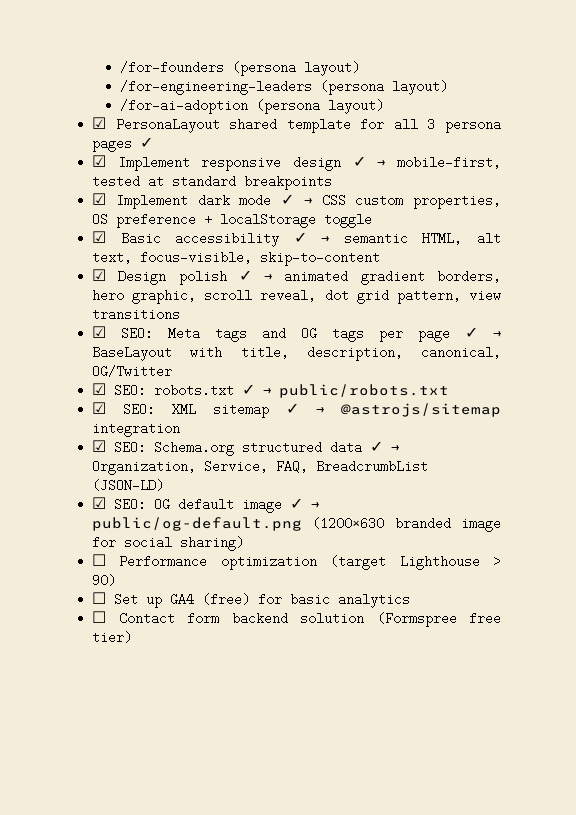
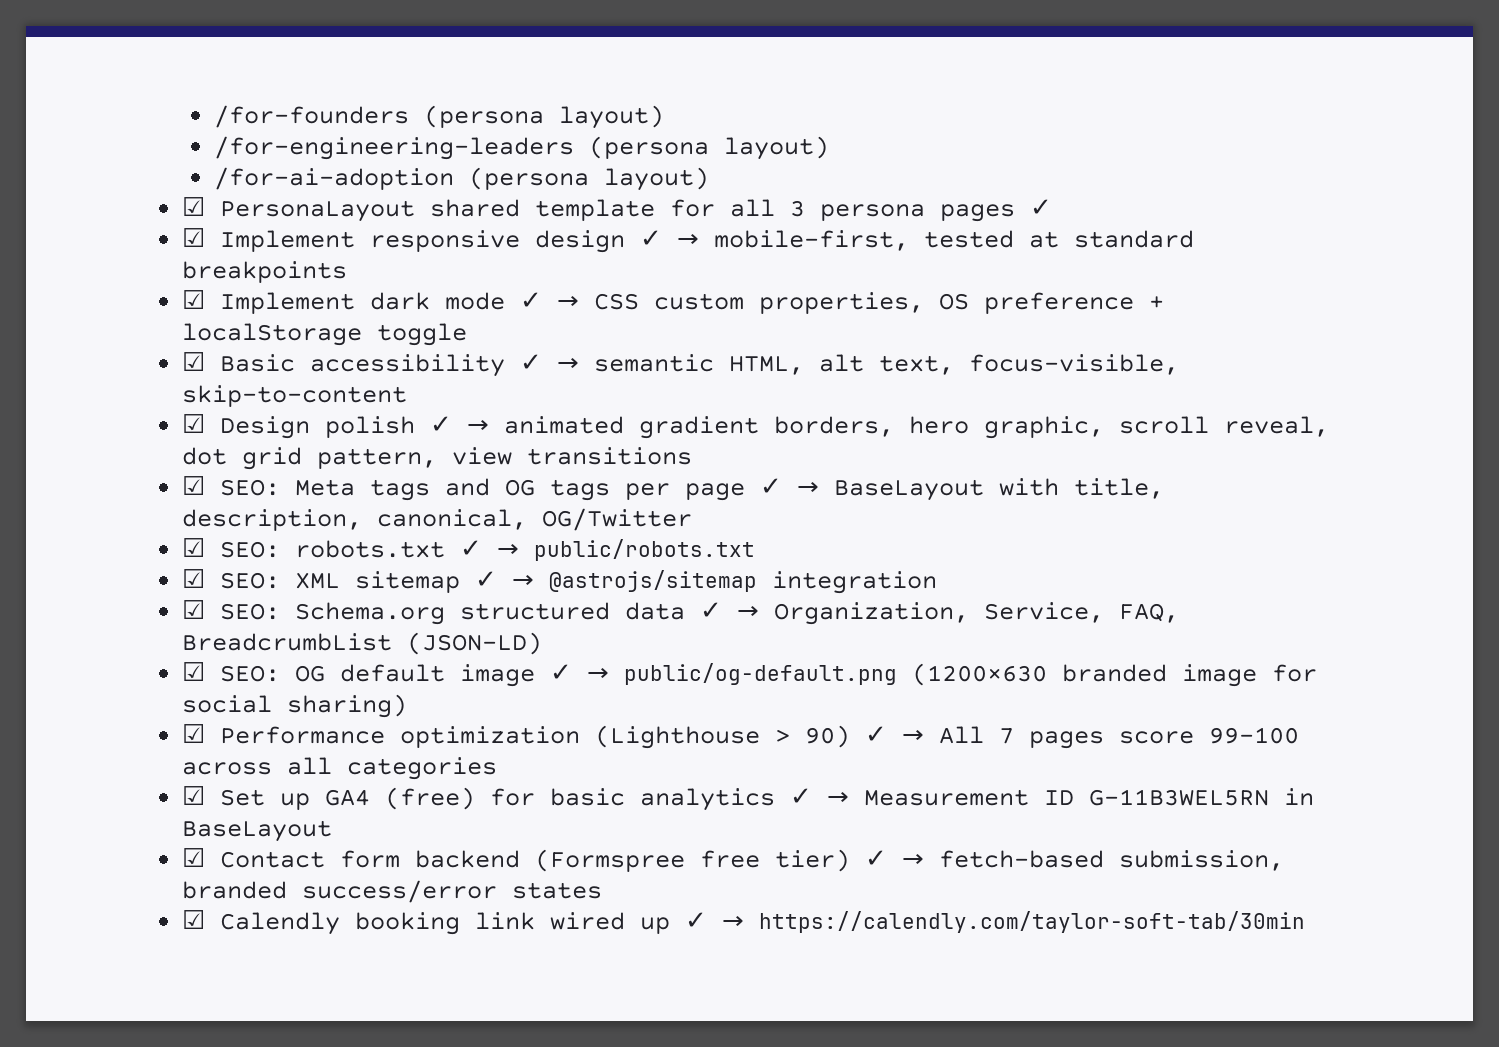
- ☐ Performance optimization (target Lighthouse > 90)
- ☐ Set up GA4 (free) for basic analytics
- ☐ Contact form backend solution (Formspree free tier)
+ ☑ Performance optimization (Lighthouse > 90) ✓ → All 7 pages score 99-100 across all categories
+ ☑ Set up GA4 (free) for basic analytics ✓ → Measurement ID G-11B3WEL5RN in BaseLayout
+ ☑ Contact form backend (Formspree free tier) ✓ → fetch-based submission, branded success/error states
+ ☑ Calendly booking link wired up ✓ → https://calendly.com/taylor-soft-tab/30min

